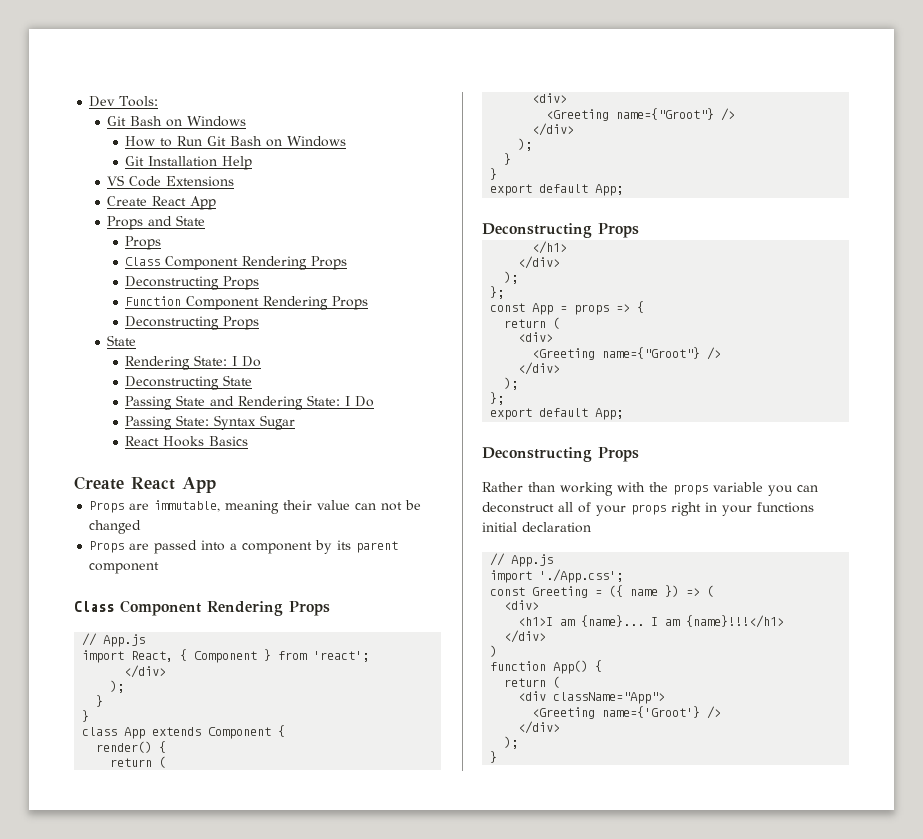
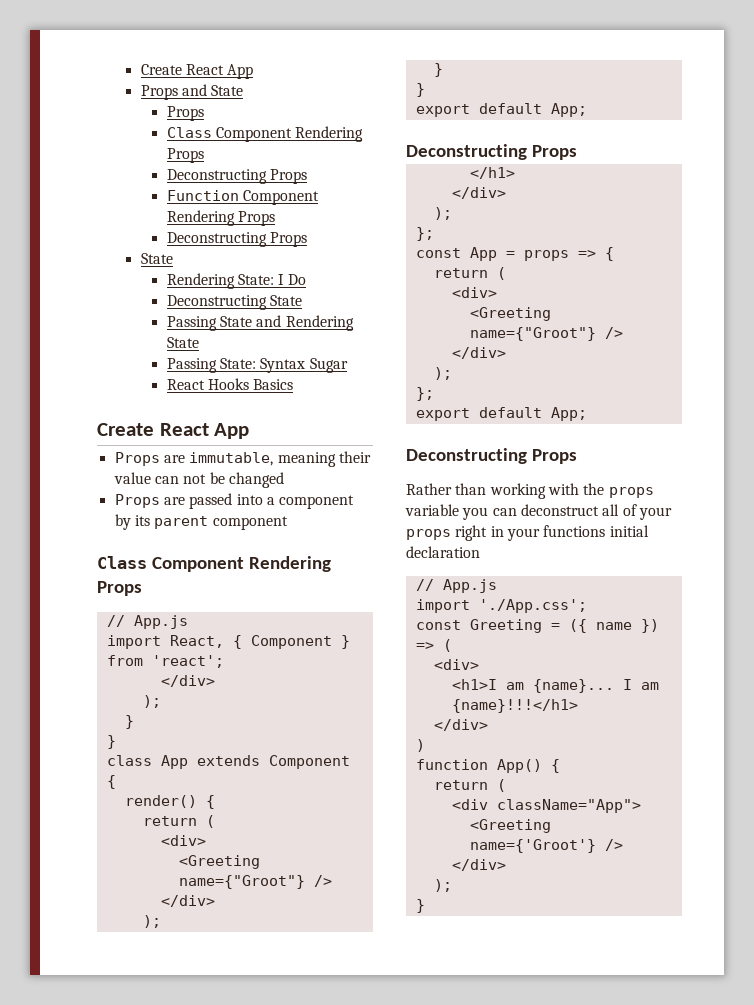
- Dev Tools:
- Git Bash on Windows
- How to Run Git Bash on Windows
- Git Installation Help
- VS Code Extensions
- Passing State and Rendering State: I Do
+ Passing State and Rendering State

